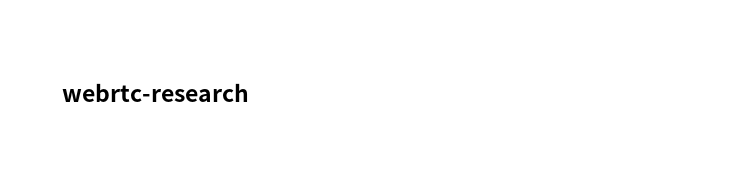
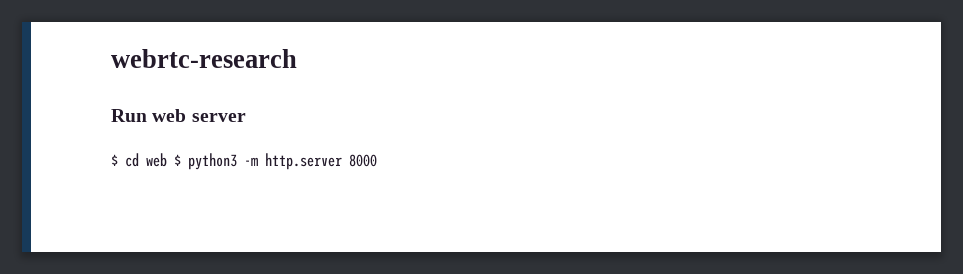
+ Run web server
+ $ cd web $ python3 -m http.server 8000

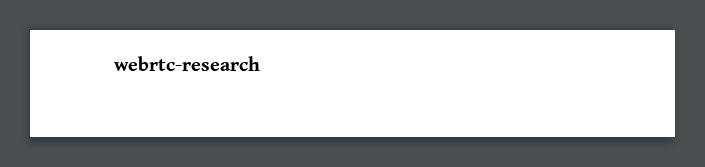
- Run web server
- $ cd web $ python3 -m http.server 8000

